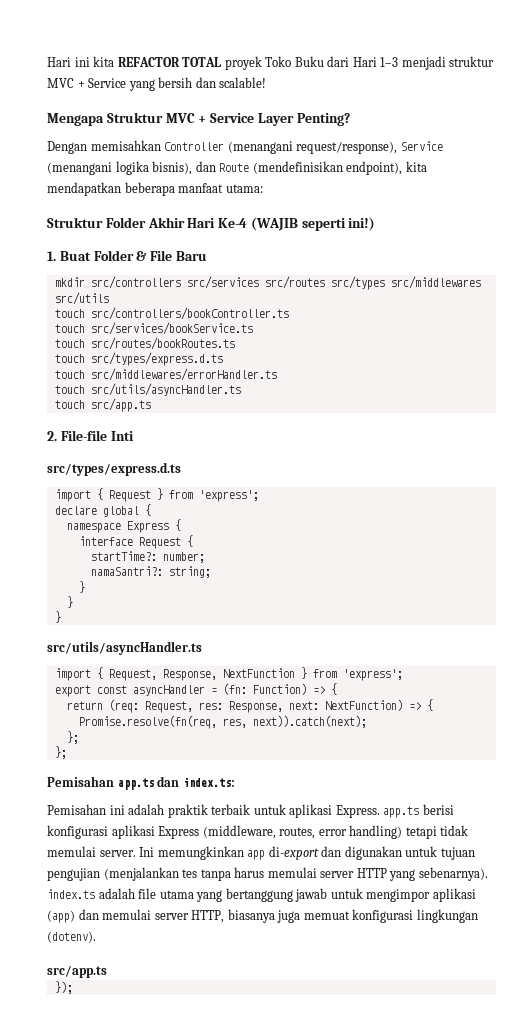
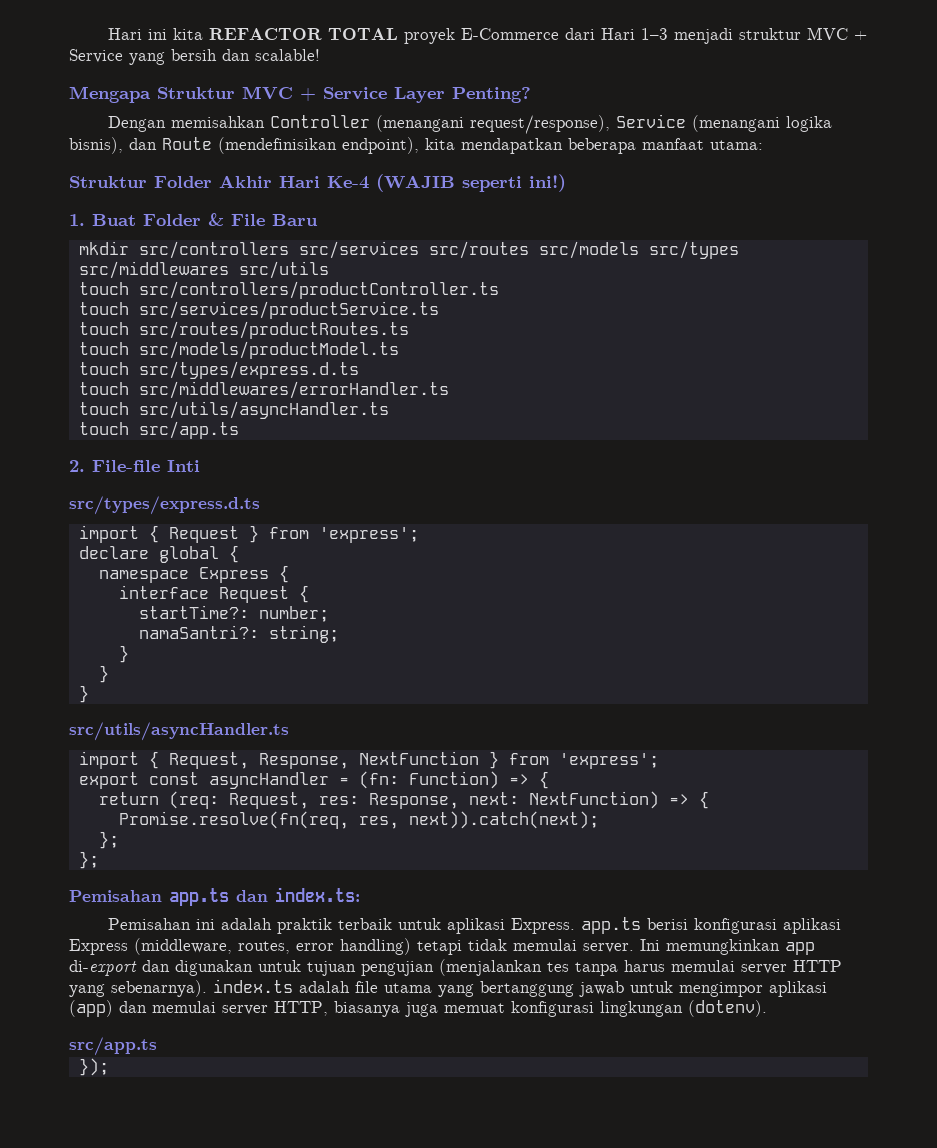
- Hari ini kita REFACTOR TOTAL proyek Toko Buku dari Hari 1–3 menjadi struktur MVC + Service yang bersih dan scalable!
+ Hari ini kita REFACTOR TOTAL proyek E-Commerce dari Hari 1–3 menjadi struktur MVC + Service yang bersih dan scalable!
- mkdir src/controllers src/services src/routes src/types src/middlewares src/utils
+ mkdir src/controllers src/services src/routes src/models src/types src/middlewares src/utils
- touch src/controllers/bookController.ts
- touch src/services/bookService.ts
- touch src/routes/bookRoutes.ts
+ touch src/controllers/productController.ts
+ touch src/services/productService.ts
+ touch src/routes/productRoutes.ts
+ touch src/models/productModel.ts

